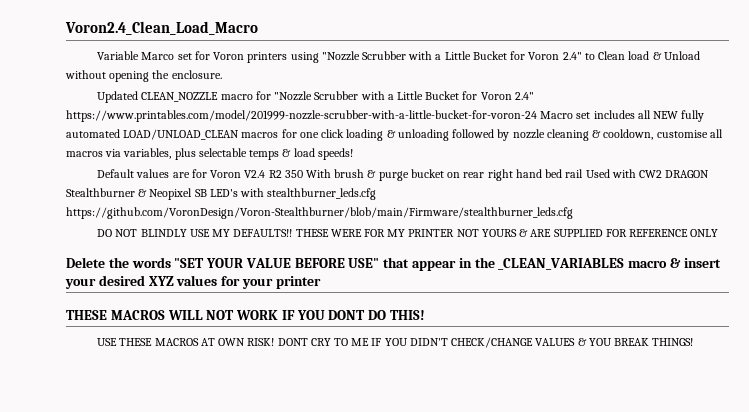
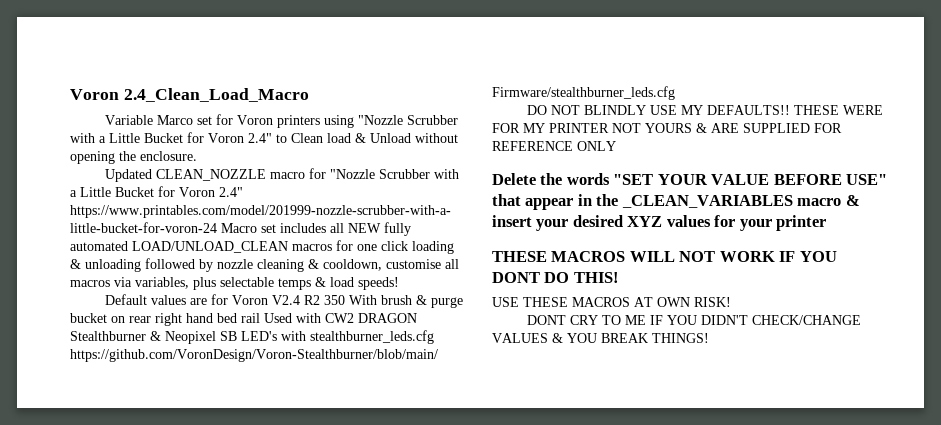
- Voron2.4_Clean_Load_Macro
+ Voron 2.4_Clean_Load_Macro
- USE THESE MACROS AT OWN RISK! DONT CRY TO ME IF YOU DIDN'T CHECK/CHANGE VALUES & YOU BREAK THINGS!
+ USE THESE MACROS AT OWN RISK!
+ DONT CRY TO ME IF YOU DIDN'T CHECK/CHANGE VALUES & YOU BREAK THINGS!

